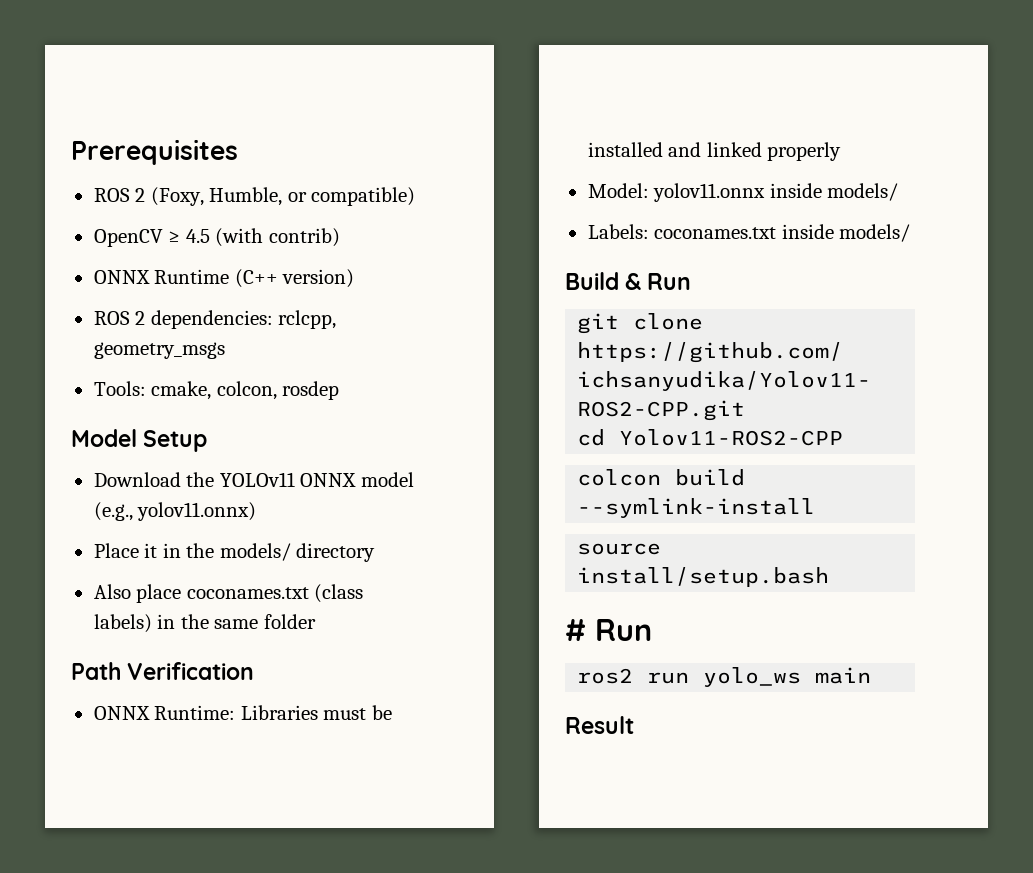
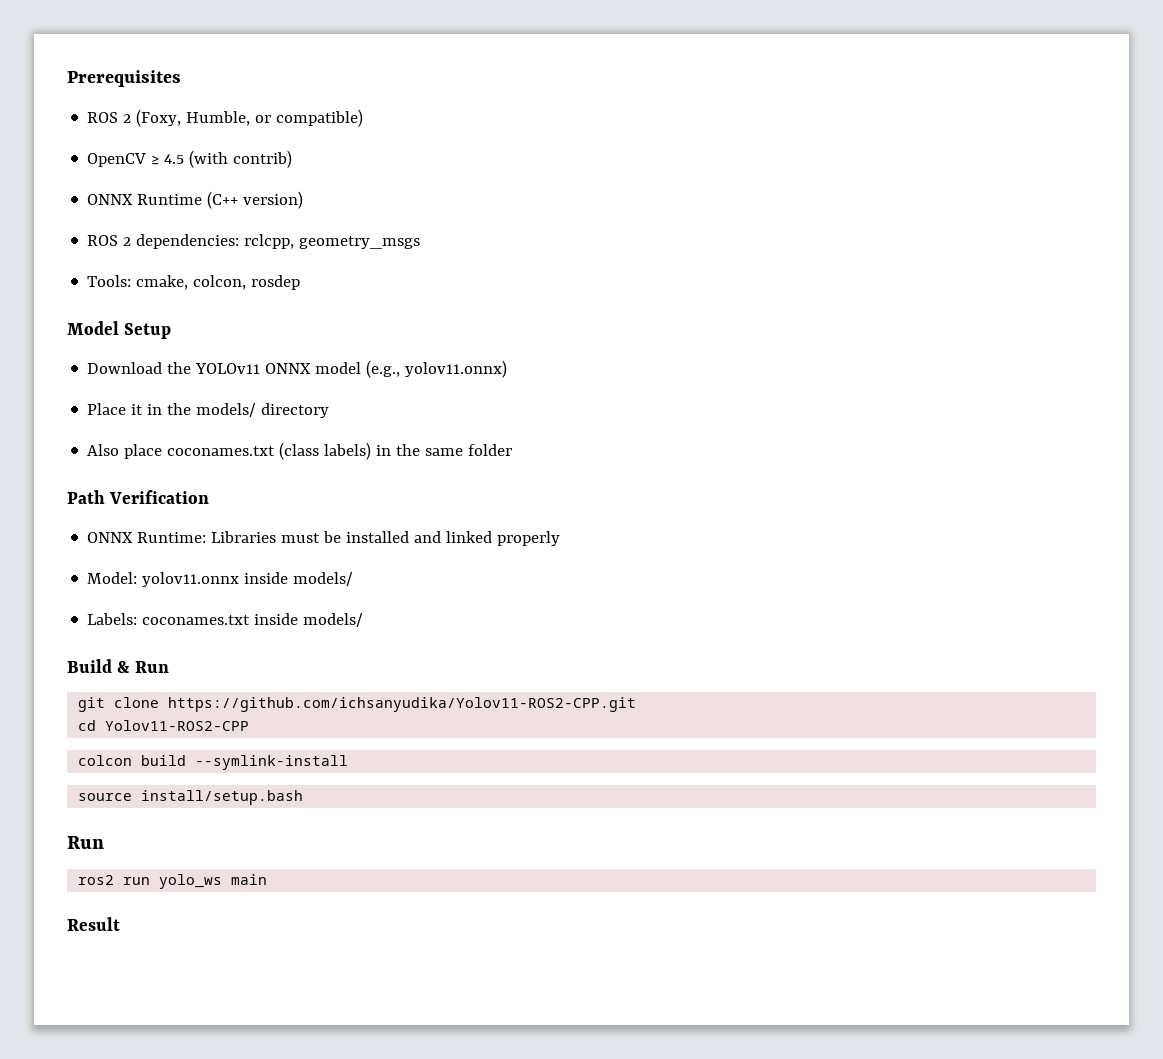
  source install/setup.bash
- # Run
+ Run

